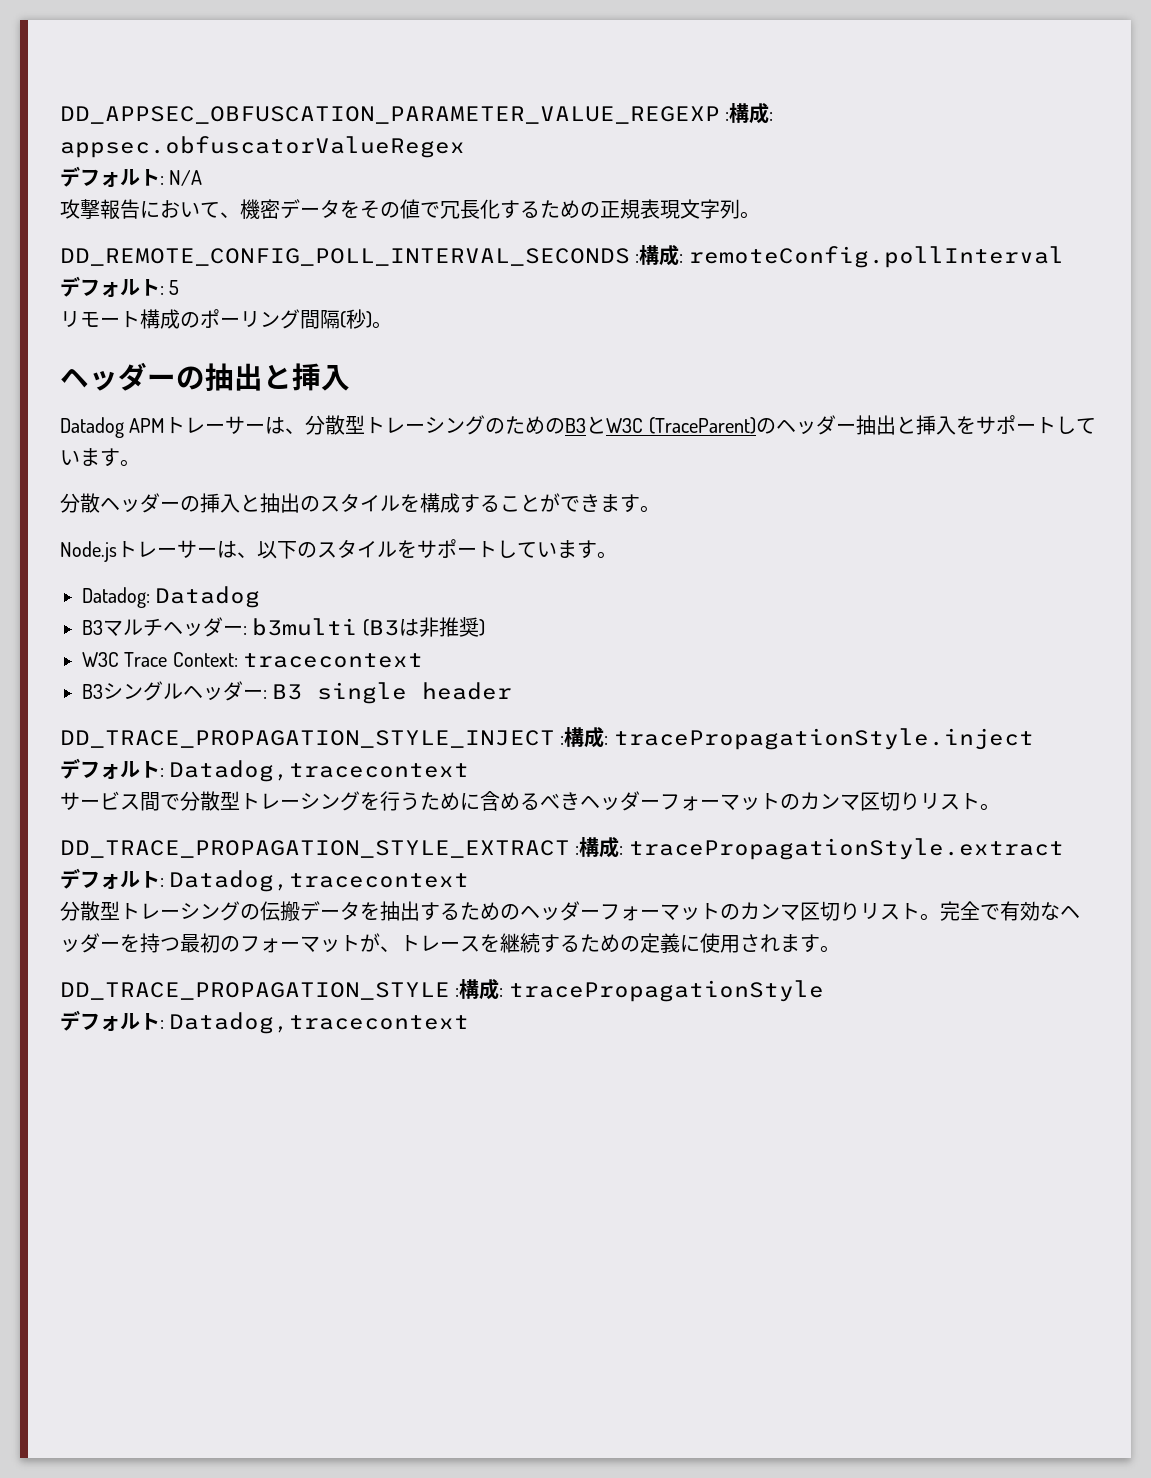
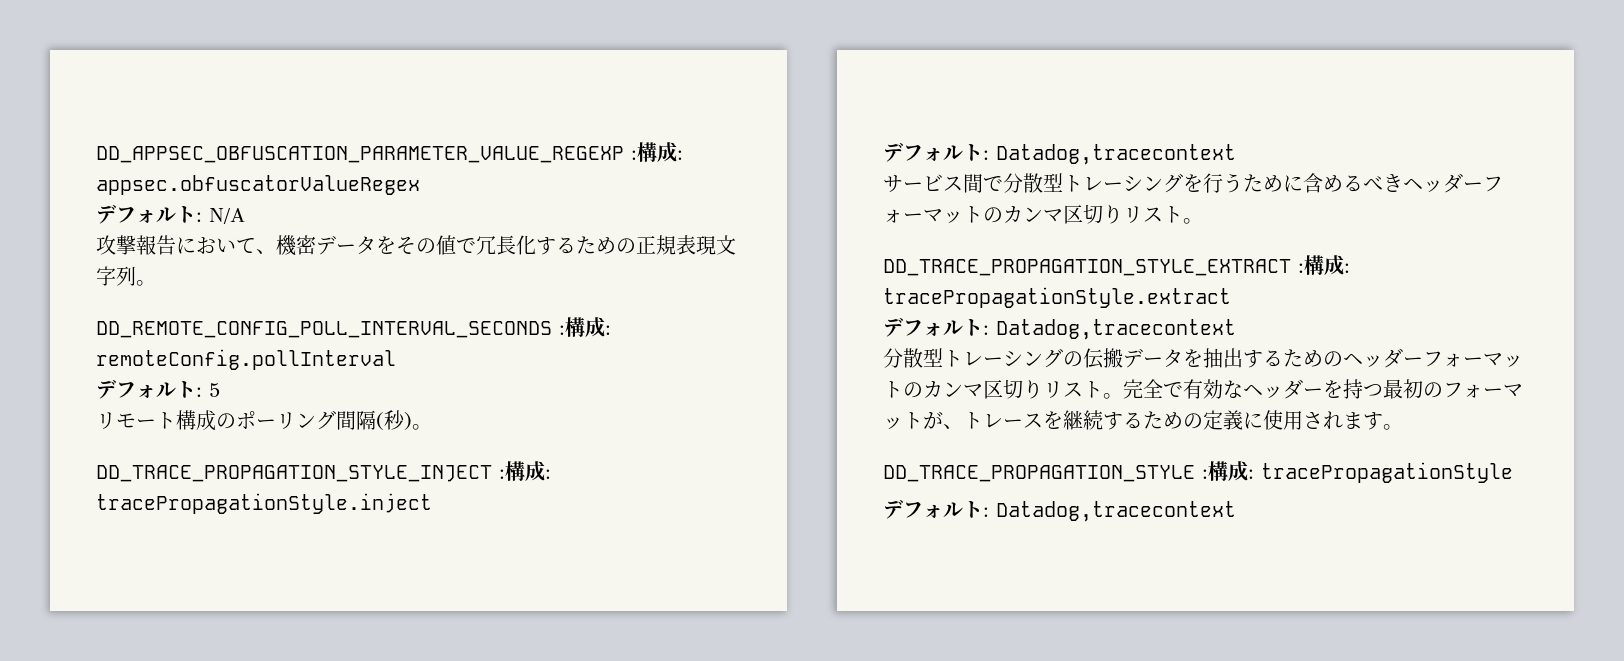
- ヘッダーの抽出と挿入
- Datadog APMトレーサーは、分散型トレーシングのためのB3とW3C (TraceParent)のヘッダー抽出と挿入をサポートしています。
- 分散ヘッダーの挿入と抽出のスタイルを構成することができます。
- Node.jsトレーサーは、以下のスタイルをサポートしています。
- Datadog: Datadog
- B3マルチヘッダー: b3multi (B3は非推奨)
- W3C Trace Context: tracecontext
- B3シングルヘッダー: B3 single header

